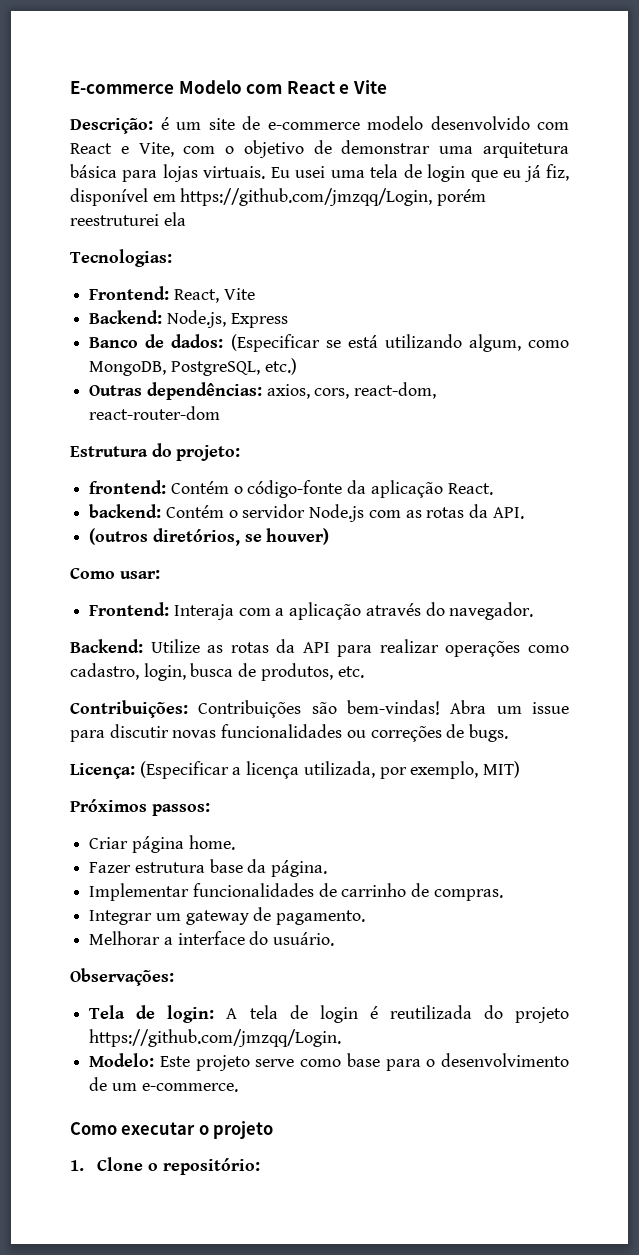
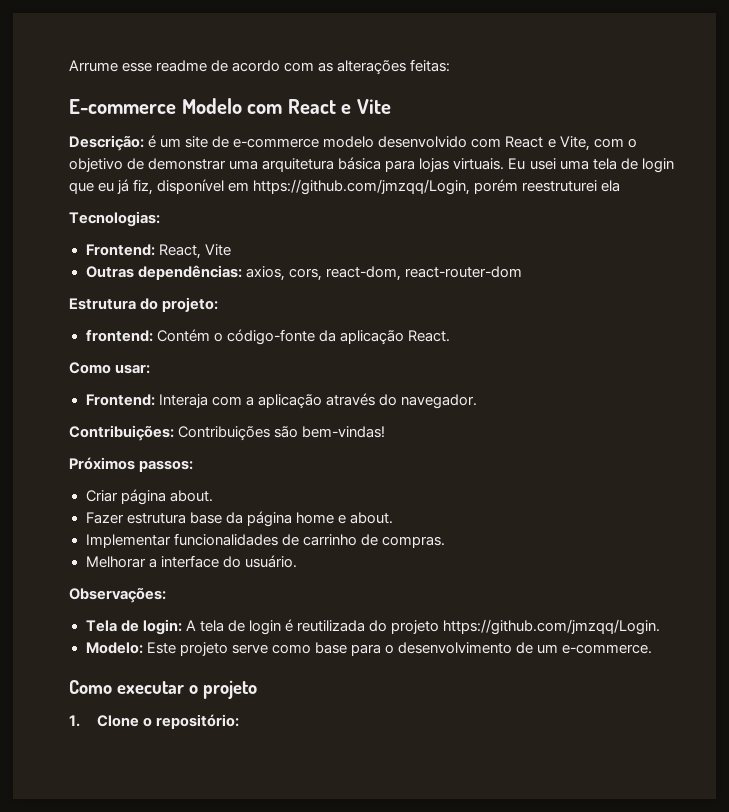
+ Arrume esse readme de acordo com as alterações feitas:
- Backend: Node.js, Express
- Banco de dados: (Especificar se está utilizando algum, como MongoDB, PostgreSQL, etc.)
- backend: Contém o servidor Node.js com as rotas da API.
- (outros diretórios, se houver)
- Backend: Utilize as rotas da API para realizar operações como cadastro, login, busca de produtos, etc.
- Contribuições: Contribuições são bem-vindas! Abra um issue para discutir novas funcionalidades ou correções de bugs.
- Licença: (Especificar a licença utilizada, por exemplo, MIT)
+ Contribuições: Contribuições são bem-vindas!
- Criar página home.
+ Criar página about.
- Fazer estrutura base da página.
+ Fazer estrutura base da página home e about.
- Integrar um gateway de pagamento.

